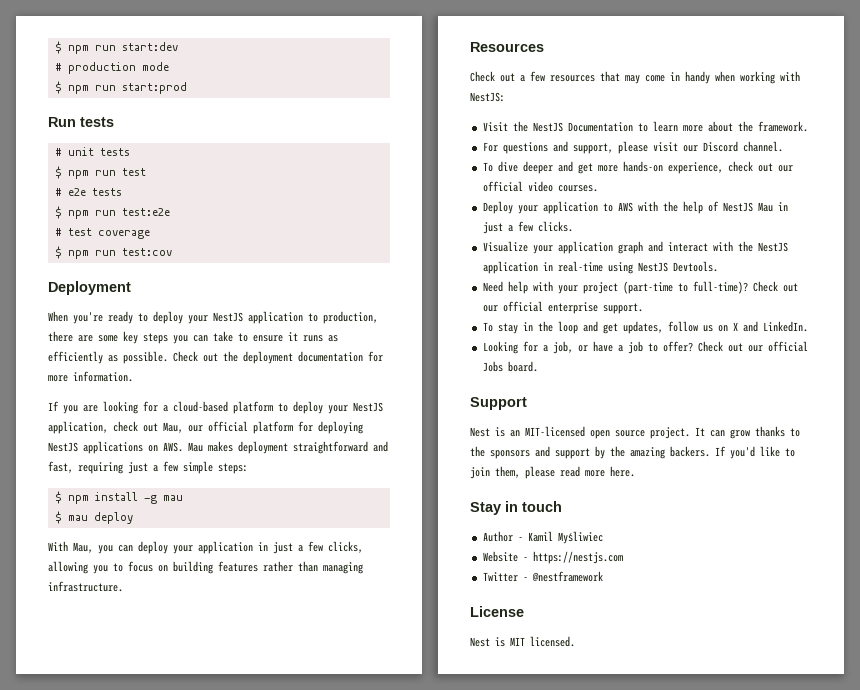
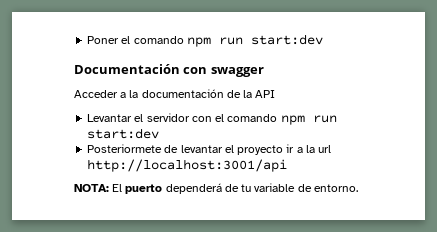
- $ npm run start:dev
- # production mode
- $ npm run start:prod
- Run tests
- # unit tests
- $ npm run test
- # e2e tests
- $ npm run test:e2e
- # test coverage
- $ npm run test:cov
- Deployment
- When you're ready to deploy your NestJS application to production, there are some key steps you can take to ensure it runs as efficiently as possible. Check out the deployment documentation for more information.
- If you are looking for a cloud-based platform to deploy your NestJS application, check out Mau, our official platform for deploying NestJS applications on AWS. Mau makes deployment straightforward and fast, requiring just a few simple steps:
- $ npm install -g mau
- $ mau deploy
- With Mau, you can deploy your application in just a few clicks, allowing you to focus on building features rather than managing infrastructure.
- Resources
- Check out a few resources that may come in handy when working with NestJS:
- Visit the NestJS Documentation to learn more about the framework.
- For questions and support, please visit our Discord channel.
- To dive deeper and get more hands-on experience, check out our official video courses.
- Deploy your application to AWS with the help of NestJS Mau in just a few clicks.
- Visualize your application graph and interact with the NestJS application in real-time using NestJS Devtools.
- Need help with your project (part-time to full-time)? Check out our official enterprise support.
- To stay in the loop and get updates, follow us on X and LinkedIn.
- Looking for a job, or have a job to offer? Check out our official Jobs board.
- Support
- Nest is an MIT-licensed open source project. It can grow thanks to the sponsors and support by the amazing backers. If you'd like to join them, please read more here.
- Stay in touch
- Author - Kamil Myśliwiec
- Website - https://nestjs.com
- Twitter - @nestframework
- License
- Nest is MIT licensed.
+ Poner el comando npm run start:dev
+ Documentación con swagger
+ Acceder a la documentación de la API
+ Levantar el servidor con el comando npm run start:dev
+ Posteriormete de levantar el proyecto ir a la url http://localhost:3001/api
+ NOTA: El puerto dependerá de tu variable de entorno.

